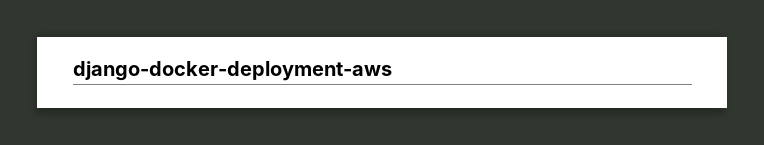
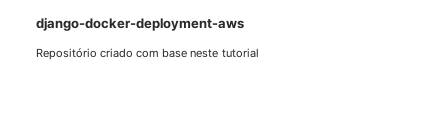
+ Repositório criado com base neste tutorial

